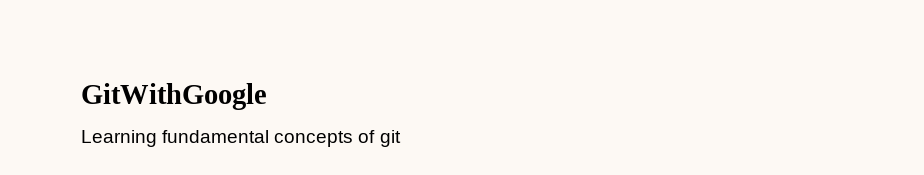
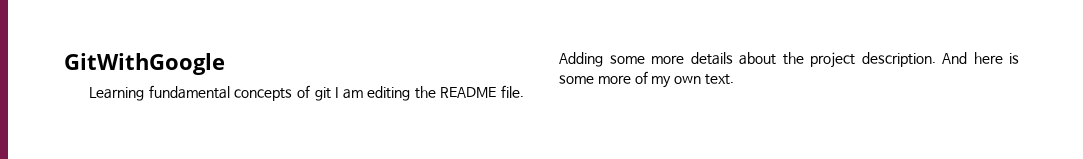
- Learning fundamental concepts of git
+ Learning fundamental concepts of git I am editing the README file. Adding some more details about the project description. And here is some more of my own text.

